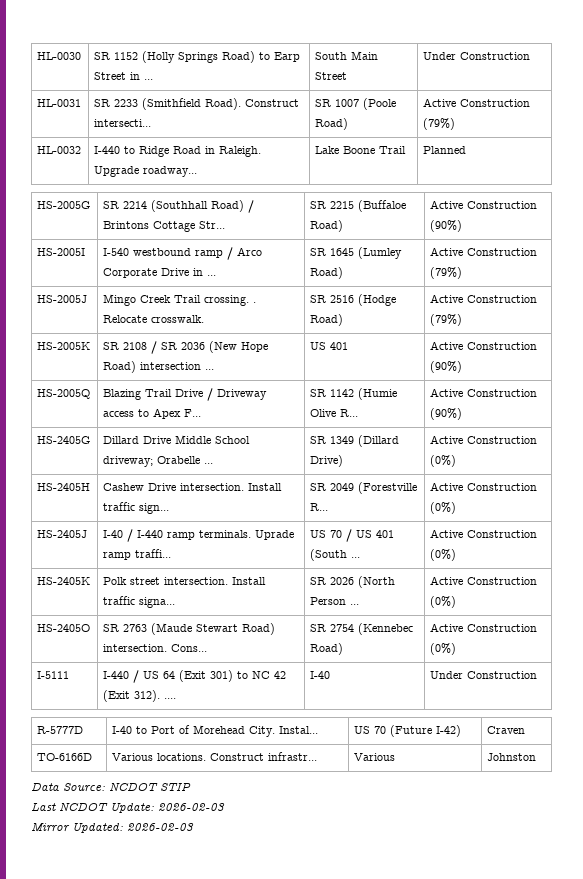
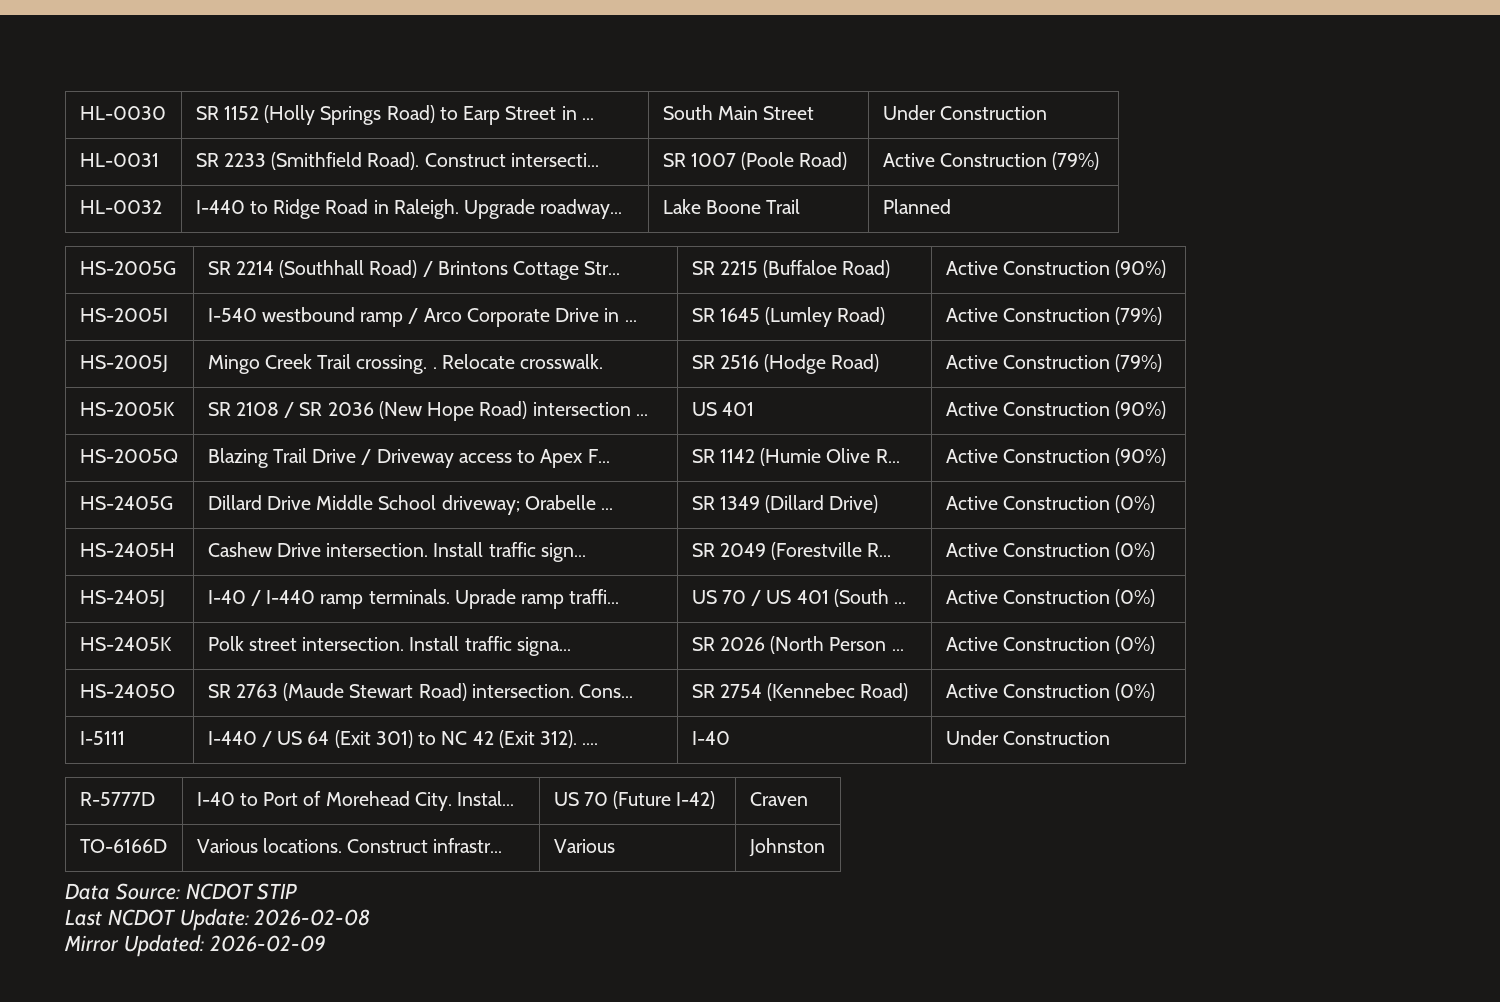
- Last NCDOT Update: 2026-02-03
+ Last NCDOT Update: 2026-02-08
- Mirror Updated: 2026-02-03
+ Mirror Updated: 2026-02-09

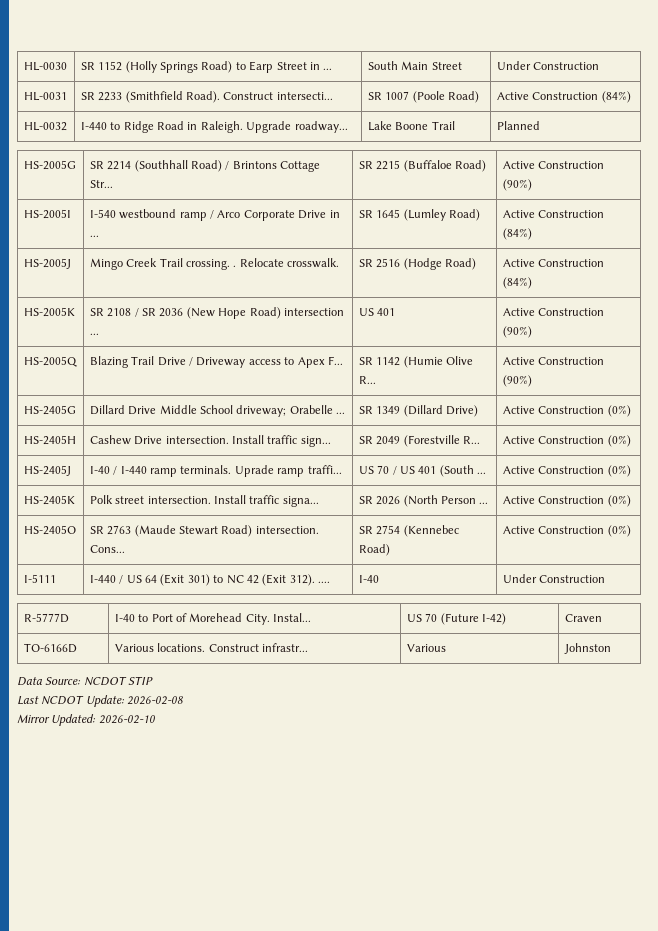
- HL-0031 | SR 2233 (Smithfield Road). Construct intersecti... | SR 1007 (Poole Road) | Active Construction (79%)
+ HL-0031 | SR 2233 (Smithfield Road). Construct intersecti... | SR 1007 (Poole Road) | Active Construction (84%)
- HS-2005I | I-540 westbound ramp / Arco Corporate Drive in ... | SR 1645 (Lumley Road) | Active Construction (79%)
+ HS-2005I | I-540 westbound ramp / Arco Corporate Drive in ... | SR 1645 (Lumley Road) | Active Construction (84%)
- HS-2005J | Mingo Creek Trail crossing. . Relocate crosswalk. | SR 2516 (Hodge Road) | Active Construction (79%)
+ HS-2005J | Mingo Creek Trail crossing. . Relocate crosswalk. | SR 2516 (Hodge Road) | Active Construction (84%)
- Mirror Updated: 2026-02-09
+ Mirror Updated: 2026-02-10

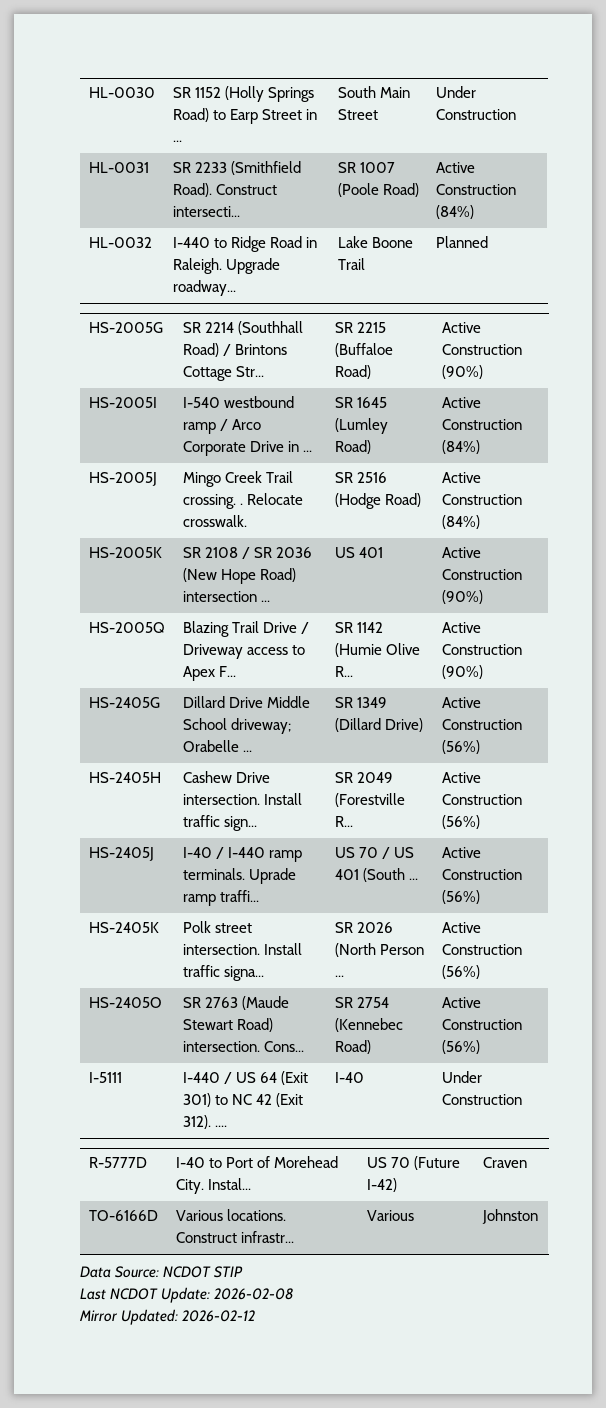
- HS-2405G | Dillard Drive Middle School driveway; Orabelle ... | SR 1349 (Dillard Drive) | Active Construction (0%)
+ HS-2405G | Dillard Drive Middle School driveway; Orabelle ... | SR 1349 (Dillard Drive) | Active Construction (56%)
- HS-2405H | Cashew Drive intersection. Install traffic sign... | SR 2049 (Forestville R... | Active Construction (0%)
+ HS-2405H | Cashew Drive intersection. Install traffic sign... | SR 2049 (Forestville R... | Active Construction (56%)
- HS-2405J | I-40 / I-440 ramp terminals. Uprade ramp traffi... | US 70 / US 401 (South ... | Active Construction (0%)
+ HS-2405J | I-40 / I-440 ramp terminals. Uprade ramp traffi... | US 70 / US 401 (South ... | Active Construction (56%)
- HS-2405K | Polk street intersection. Install traffic signa... | SR 2026 (North Person ... | Active Construction (0%)
+ HS-2405K | Polk street intersection. Install traffic signa... | SR 2026 (North Person ... | Active Construction (56%)
- HS-2405O | SR 2763 (Maude Stewart Road) intersection. Cons... | SR 2754 (Kennebec Road) | Active Construction (0%)
+ HS-2405O | SR 2763 (Maude Stewart Road) intersection. Cons... | SR 2754 (Kennebec Road) | Active Construction (56%)
- Mirror Updated: 2026-02-10
+ Mirror Updated: 2026-02-12

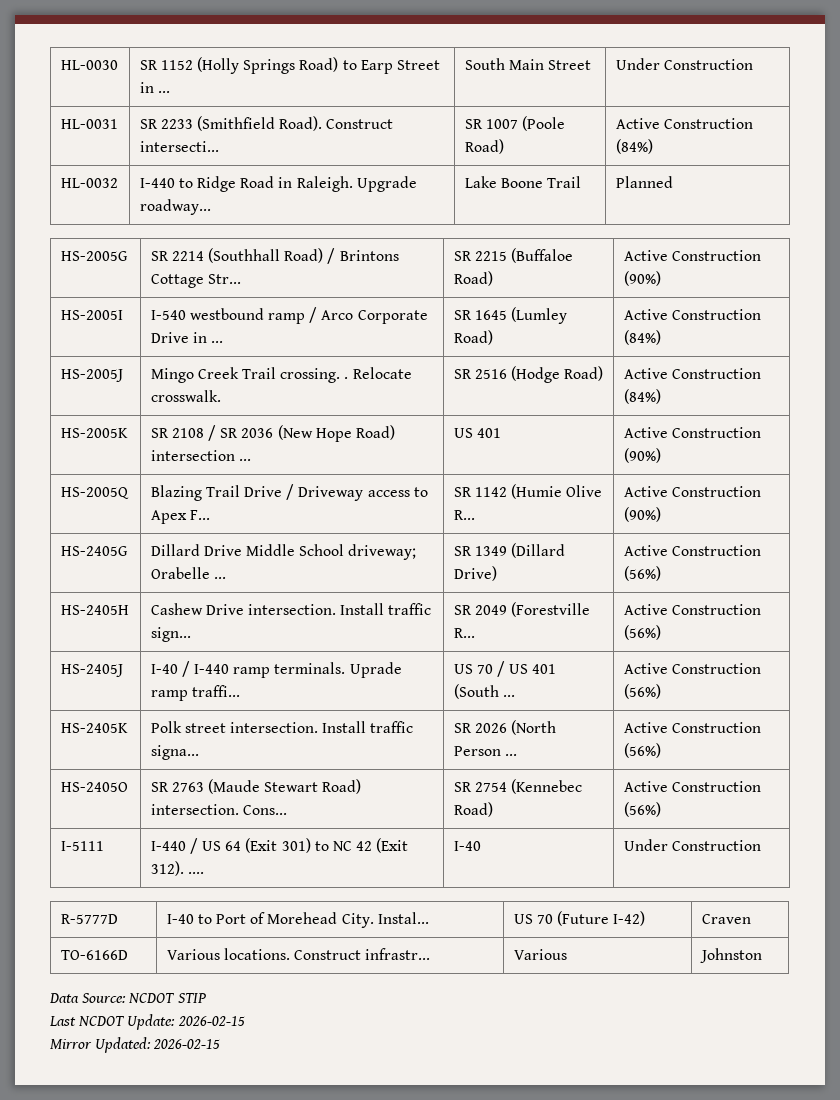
- Last NCDOT Update: 2026-02-08
+ Last NCDOT Update: 2026-02-15
- Mirror Updated: 2026-02-12
+ Mirror Updated: 2026-02-15

